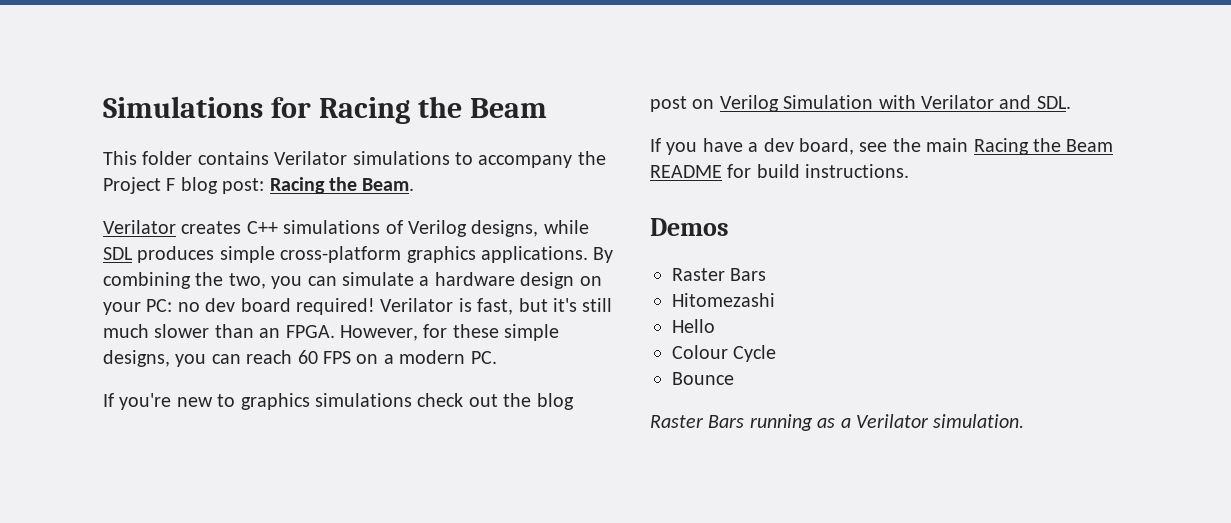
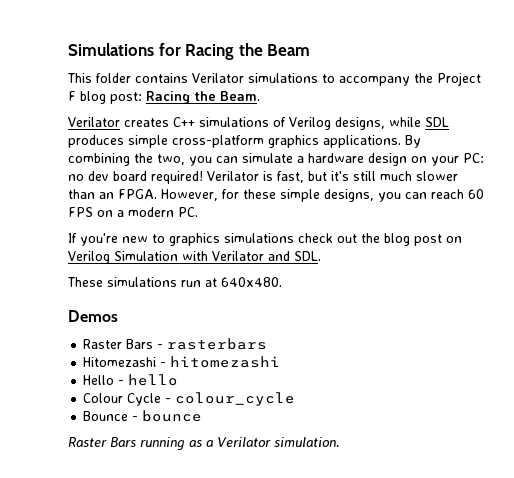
- If you have a dev board, see the main Racing the Beam README for build instructions.
+ These simulations run at 640x480.
  Demos
- Raster Bars
+ Raster Bars - rasterbars
- Hitomezashi
+ Hitomezashi - hitomezashi
- Hello
+ Hello - hello
- Colour Cycle
+ Colour Cycle - colour_cycle
- Bounce
+ Bounce - bounce

